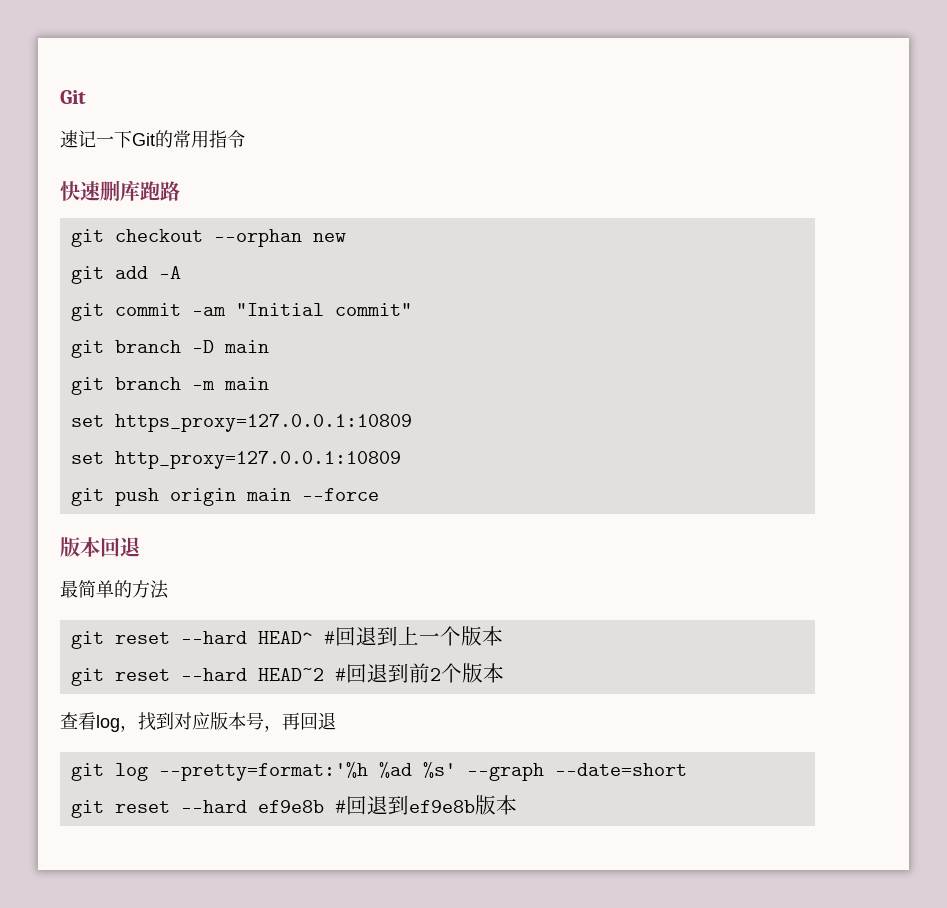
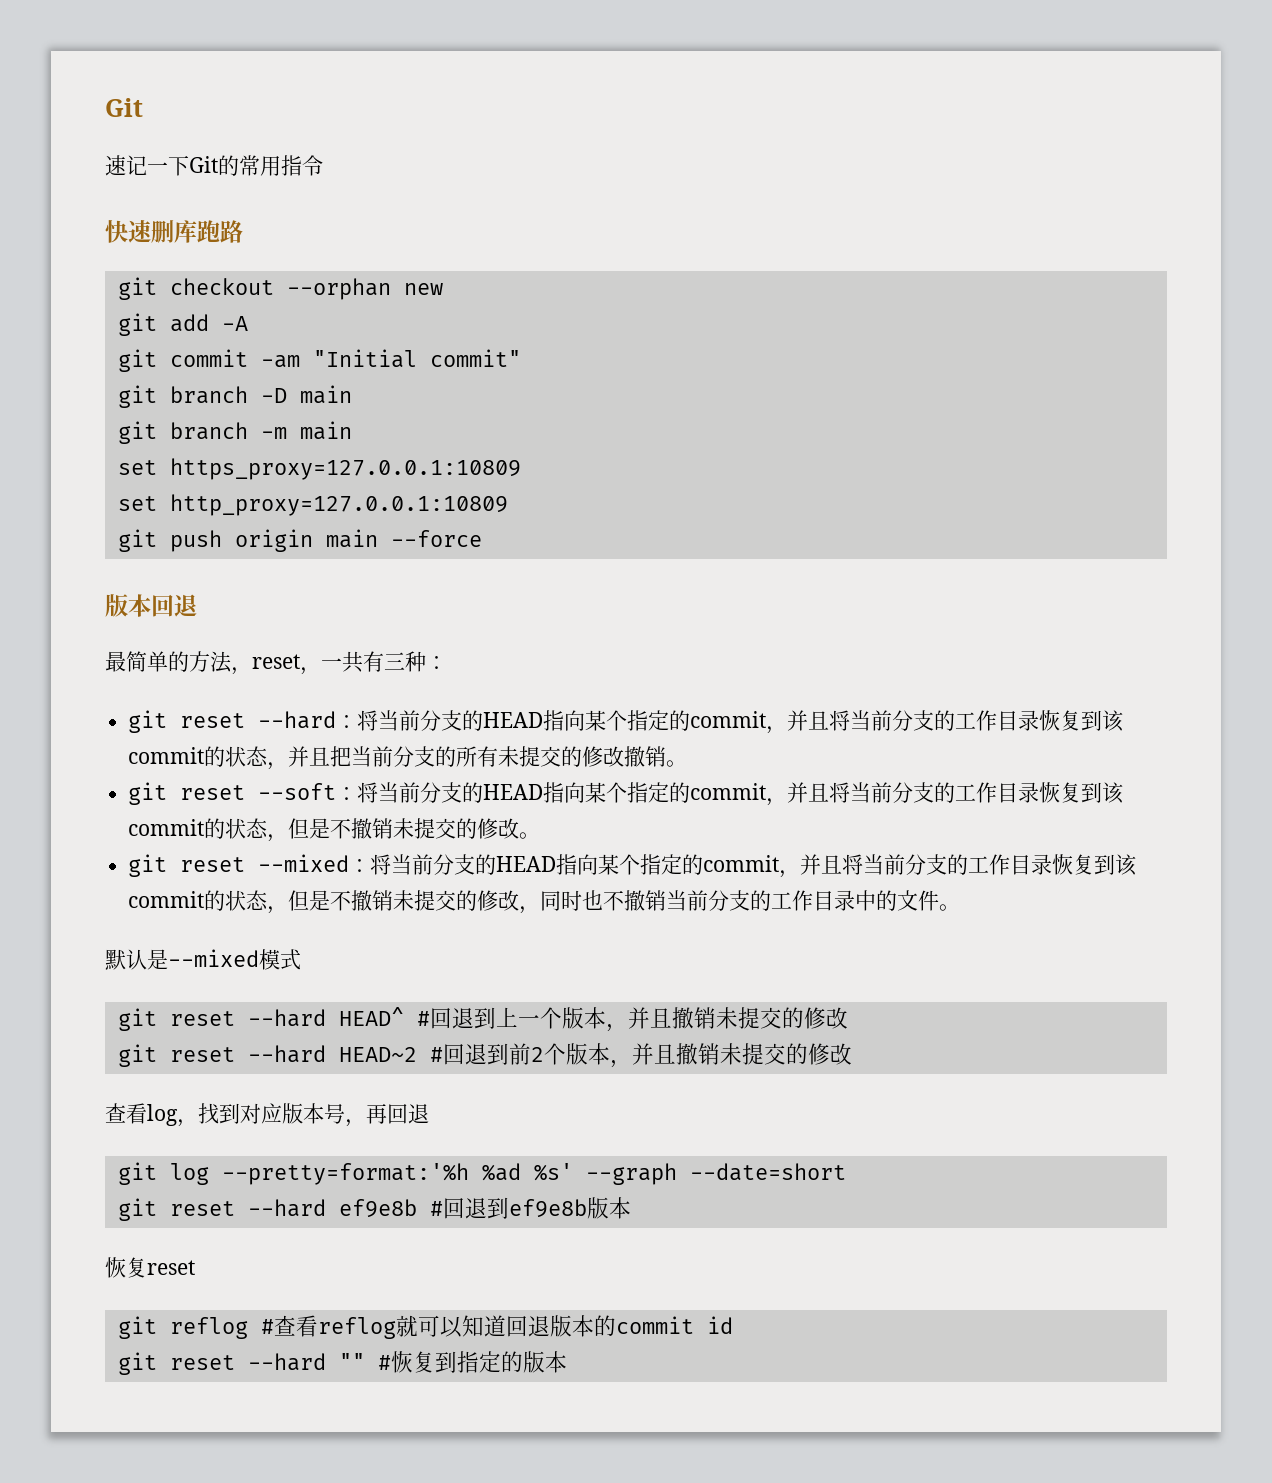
- 最简单的方法
+ 最简单的方法，reset，一共有三种：
+ git reset --hard：将当前分支的HEAD指向某个指定的commit，并且将当前分支的工作目录恢复到该commit的状态，并且把当前分支的所有未提交的修改撤销。
+ git reset --soft：将当前分支的HEAD指向某个指定的commit，并且将当前分支的工作目录恢复到该commit的状态，但是不撤销未提交的修改。
+ git reset --mixed：将当前分支的HEAD指向某个指定的commit，并且将当前分支的工作目录恢复到该commit的状态，但是不撤销未提交的修改，同时也不撤销当前分支的工作目录中的文件。
+ 默认是--mixed模式
- git reset --hard HEAD^ #回退到上一个版本
+ git reset --hard HEAD^ #回退到上一个版本，并且撤销未提交的修改
- git reset --hard HEAD~2 #回退到前2个版本
+ git reset --hard HEAD~2 #回退到前2个版本，并且撤销未提交的修改
+ 恢复reset
+ git reflog #查看reflog就可以知道回退版本的commit id
+ git reset --hard "" #恢复到指定的版本

